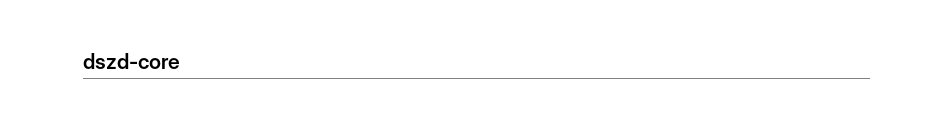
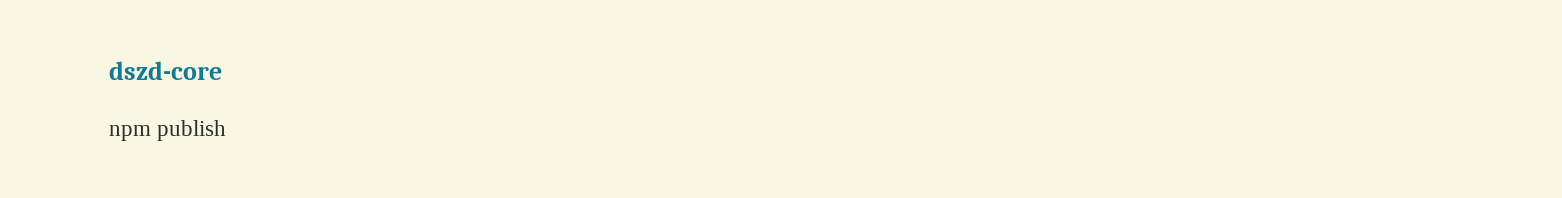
+ npm publish

